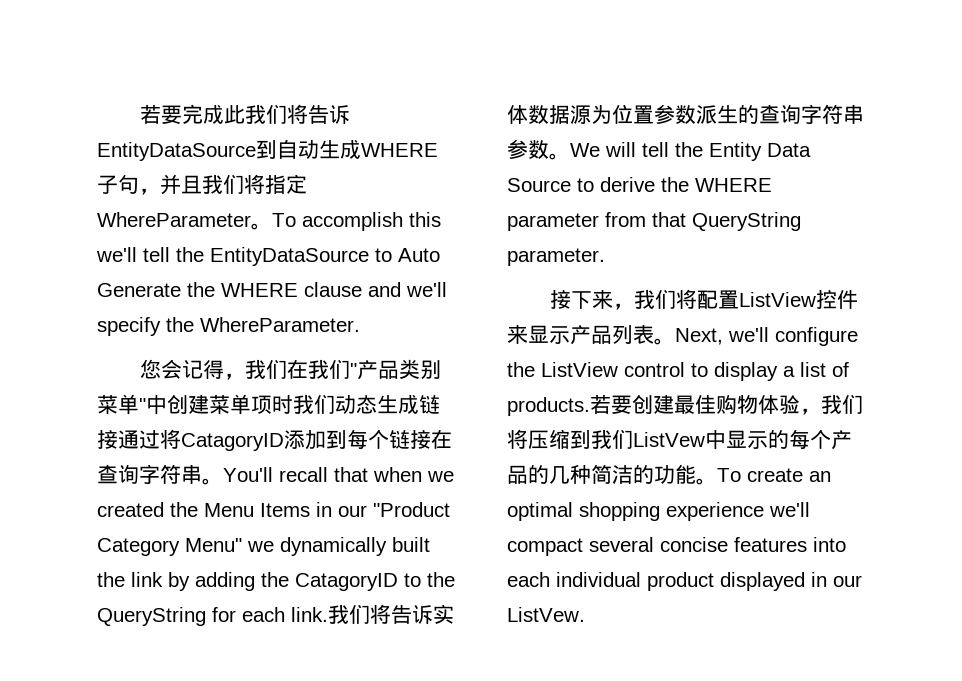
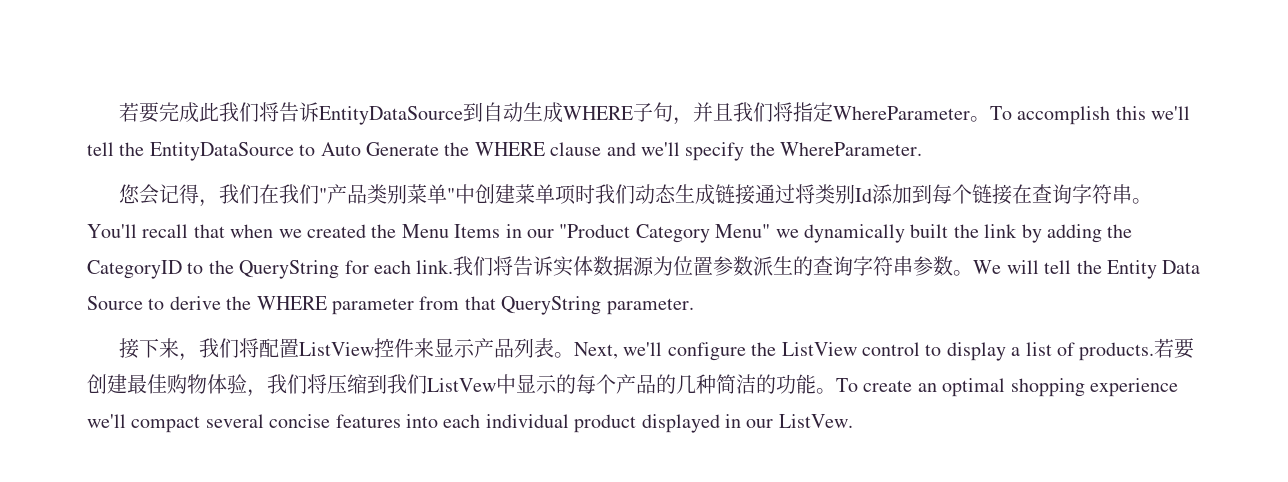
- 您会记得，我们在我们"产品类别菜单"中创建菜单项时我们动态生成链接通过将CatagoryID添加到每个链接在查询字符串。
+ 您会记得，我们在我们"产品类别菜单"中创建菜单项时我们动态生成链接通过将类别Id添加到每个链接在查询字符串。
- You'll recall that when we created the Menu Items in our "Product Category Menu" we dynamically built the link by adding the CatagoryID to the QueryString for each link.
+ You'll recall that when we created the Menu Items in our "Product Category Menu" we dynamically built the link by adding the CategoryID to the QueryString for each link.

